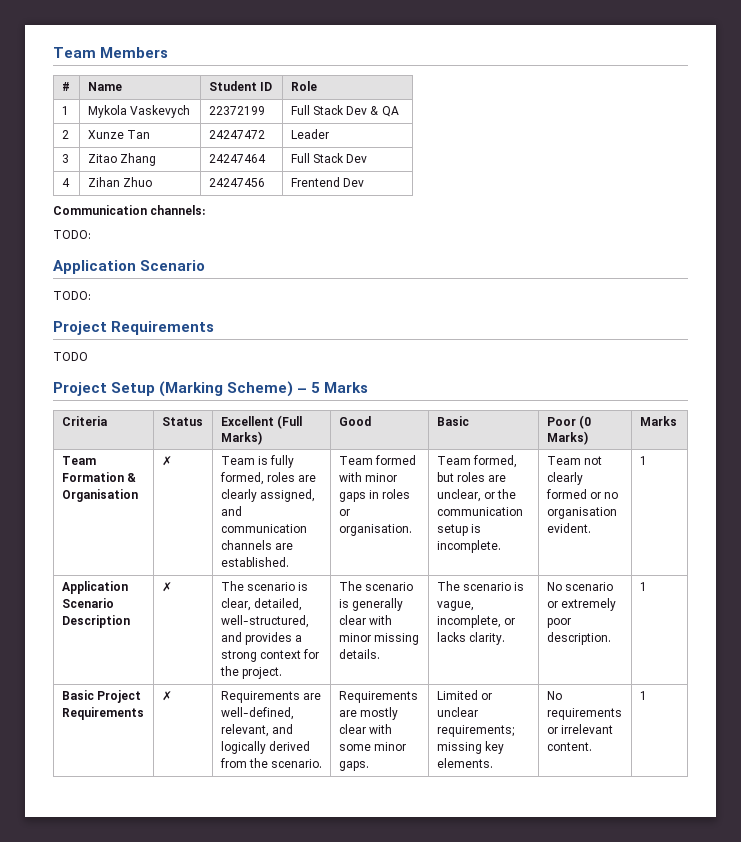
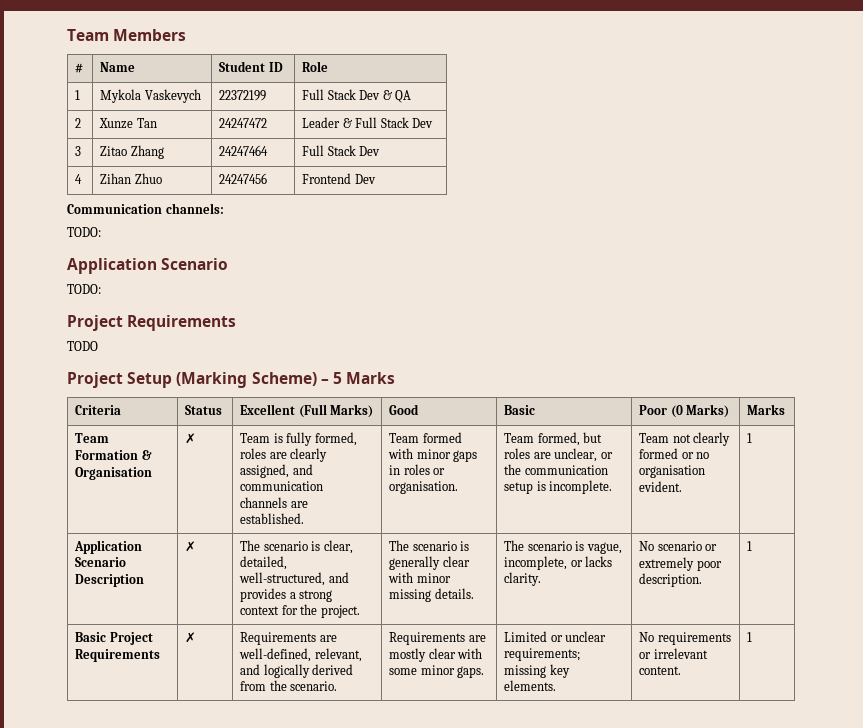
- 2 | Xunze Tan | 24247472 | Leader
+ 2 | Xunze Tan | 24247472 | Leader & Full Stack Dev
- 4 | Zihan Zhuo | 24247456 | Frentend Dev
+ 4 | Zihan Zhuo | 24247456 | Frontend Dev

